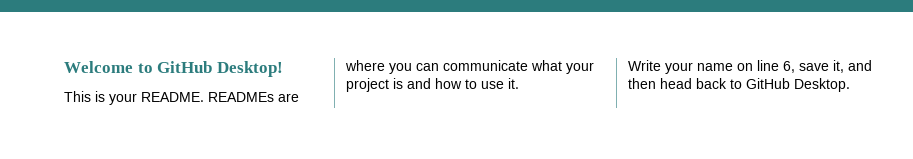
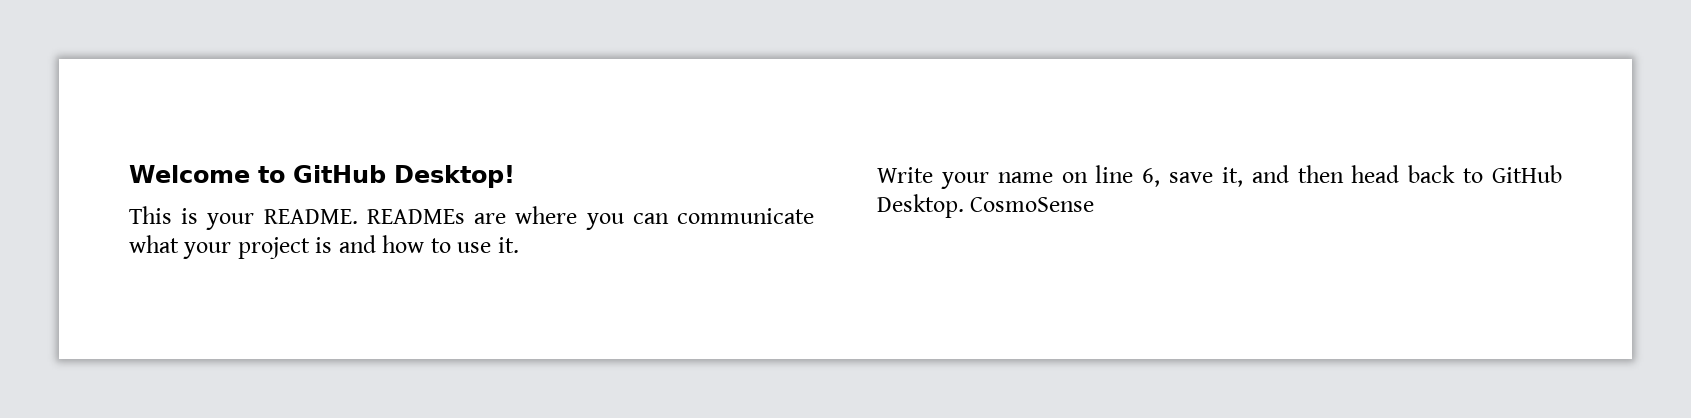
+ CosmoSense

